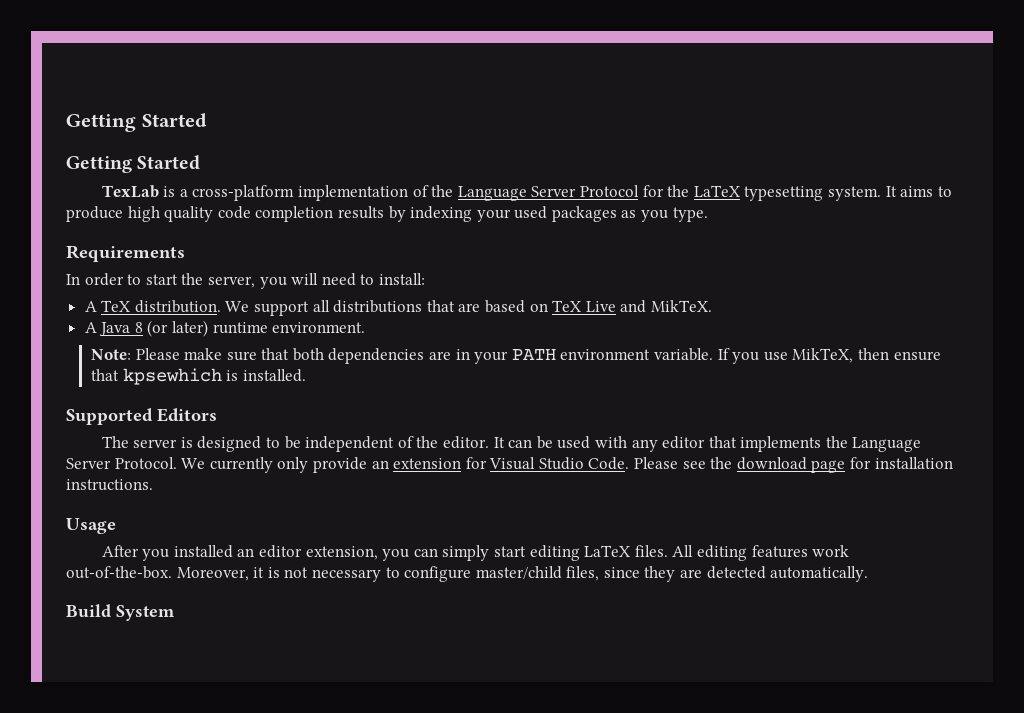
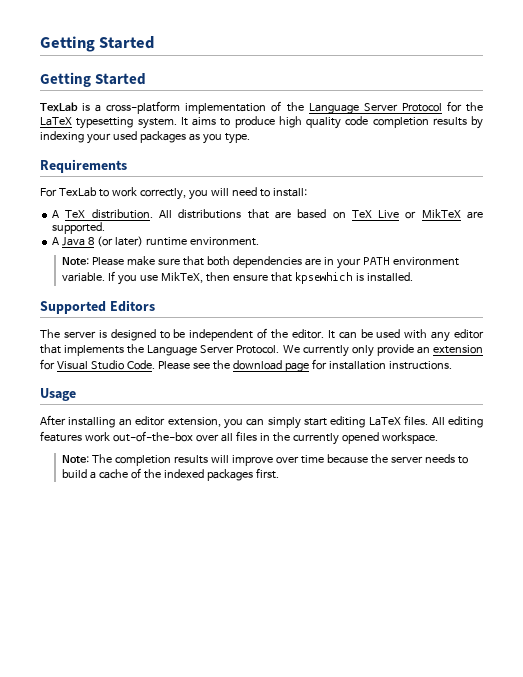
- In order to start the server, you will need to install:
+ For TexLab to work correctly, you will need to install:
- We support all distributions that are based on TeX Live and MikTeX.
+ All distributions that are based on TeX Live or MikTeX are supported.
- After you installed an editor extension, you can simply start editing LaTeX files.
+ After installing an editor extension, you can simply start editing LaTeX files.
- All editing features work out-of-the-box. Moreover, it is not necessary to configure master/child files, since they are detected automatically.
- Build System
+ All editing features work out-of-the-box over all files in the currently opened workspace.
+ Note: The completion results will improve over time because the server needs to build a cache of the indexed packages first.

